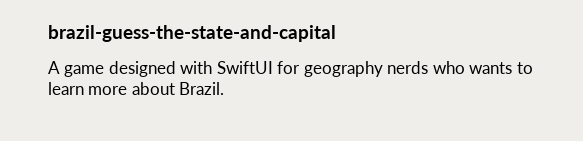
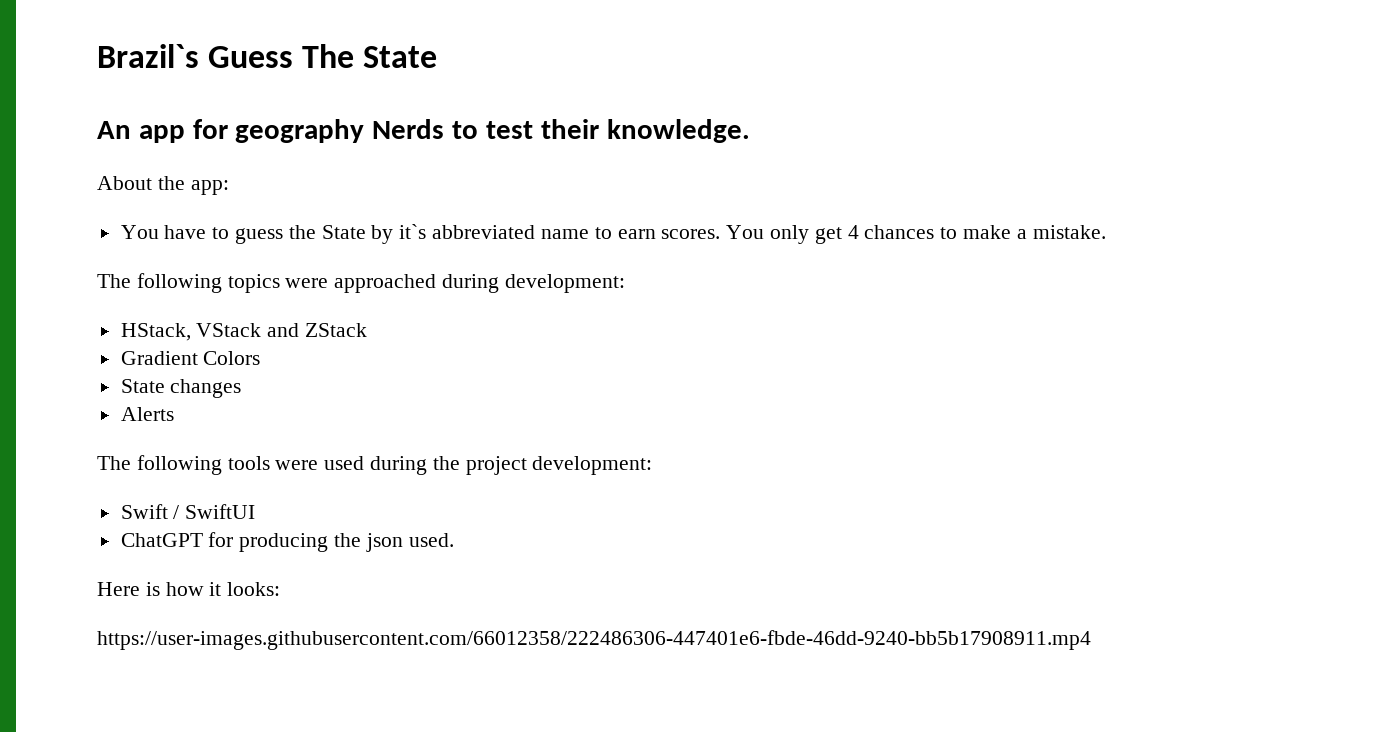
- brazil-guess-the-state-and-capital
- A game designed with SwiftUI for geography nerds who wants to learn more about Brazil.
+ Brazil`s Guess The State
+ An app for geography Nerds to test their knowledge.
+ About the app:
+ You have to guess the State by it`s abbreviated name to earn scores. You only get 4 chances to make a mistake.
+ The following topics were approached during development:
+ HStack, VStack and ZStack
+ Gradient Colors
+ State changes
+ Alerts
+ The following tools were used during the project development:
+ Swift / SwiftUI
+ ChatGPT for producing the json used.
+ Here is how it looks:
+ https://user-images.githubusercontent.com/66012358/222486306-447401e6-fbde-46dd-9240-bb5b17908911.mp4

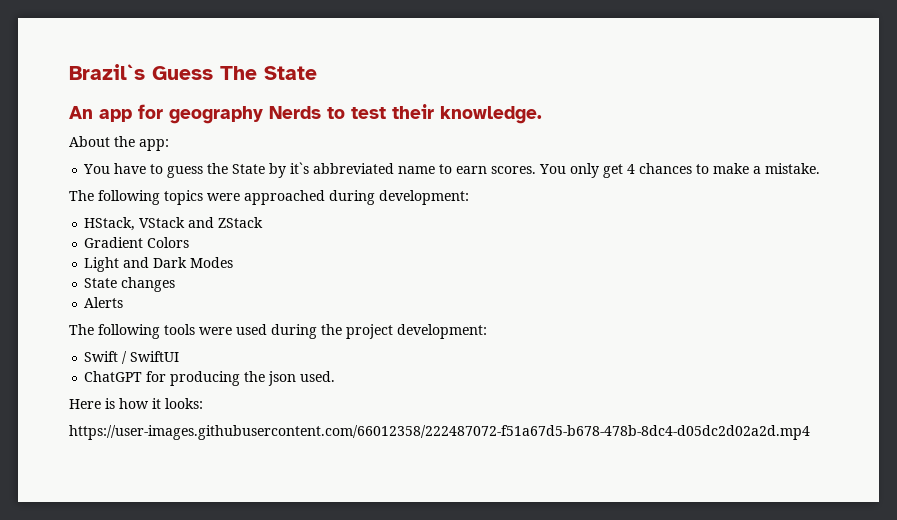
+ Light and Dark Modes
- https://user-images.githubusercontent.com/66012358/222486306-447401e6-fbde-46dd-9240-bb5b17908911.mp4
+ https://user-images.githubusercontent.com/66012358/222487072-f51a67d5-b678-478b-8dc4-d05dc2d02a2d.mp4

